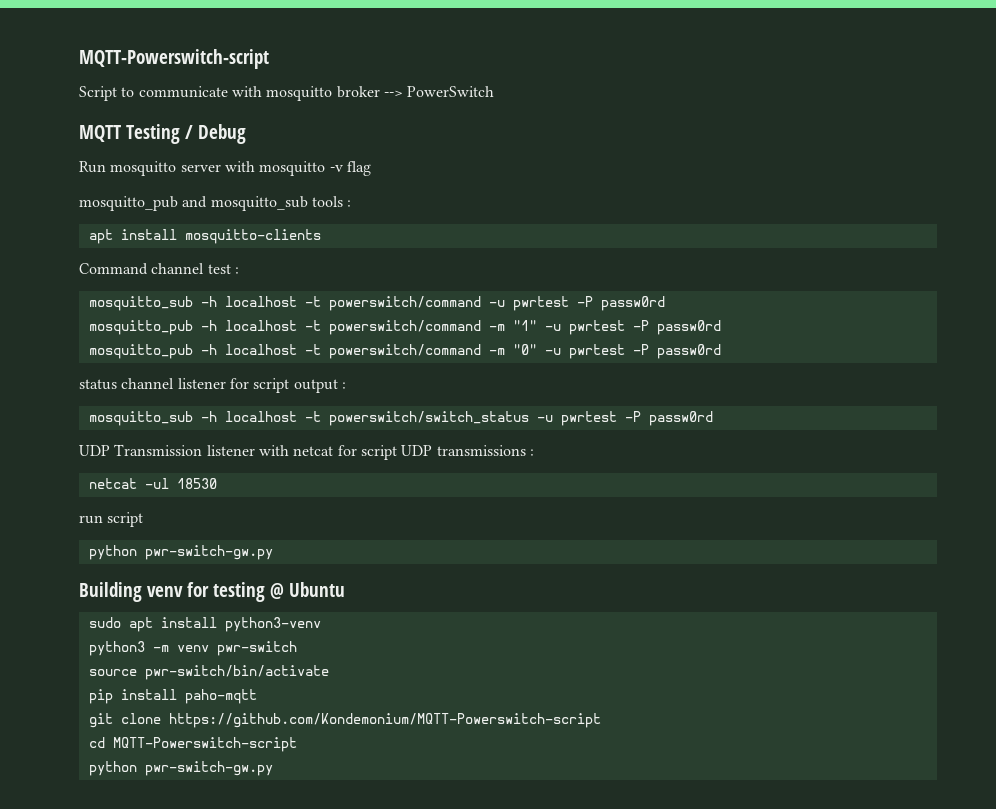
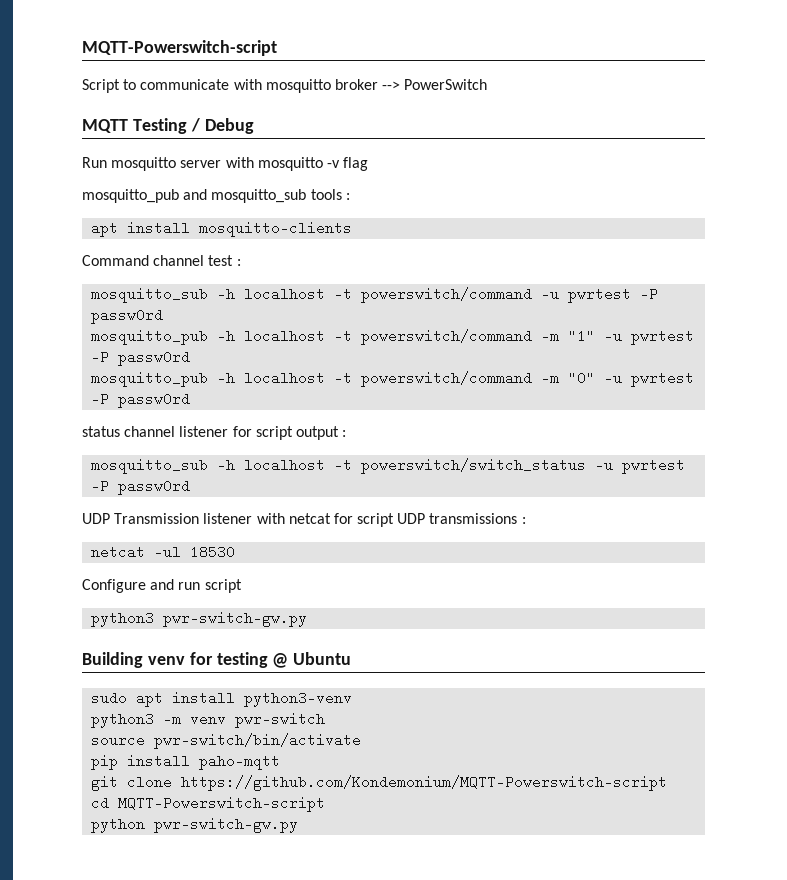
- run script
- python pwr-switch-gw.py
+ Configure and run script
+ python3 pwr-switch-gw.py

